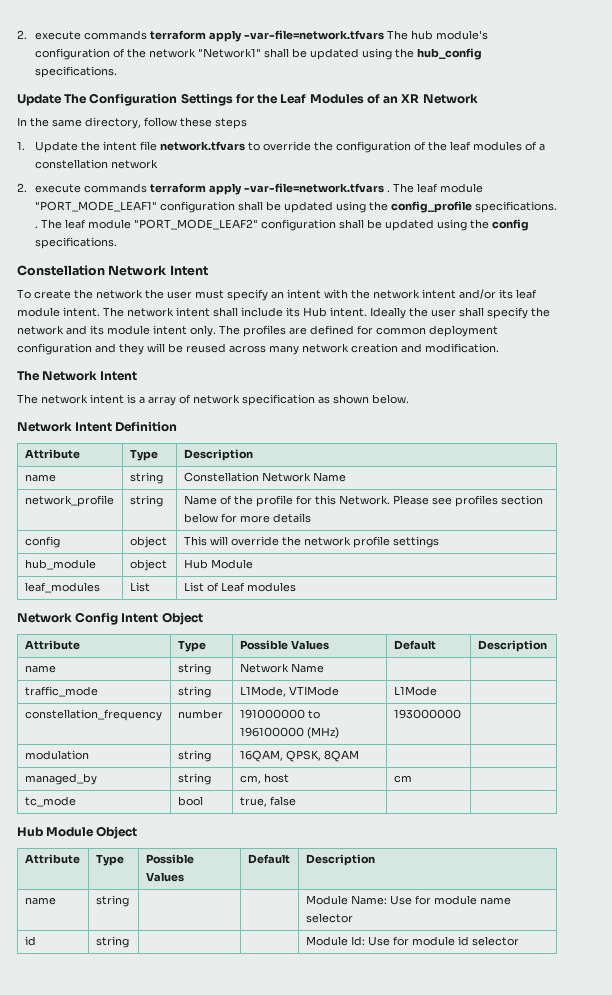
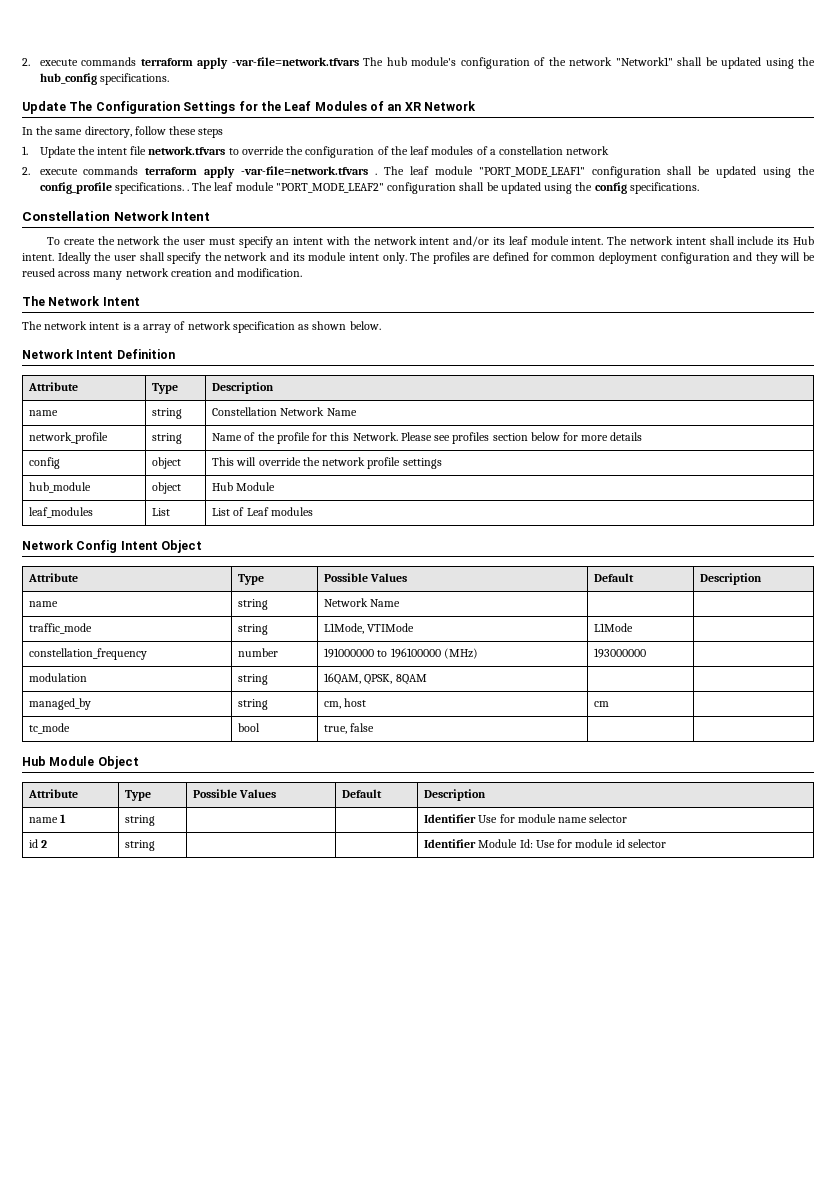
- name | string | | | Module Name: Use for module name selector
+ name 1 | string | | | Identifier Use for module name selector
- id | string | | | Module Id: Use for module id selector
+ id 2 | string | | | Identifier Module Id: Use for module id selector

